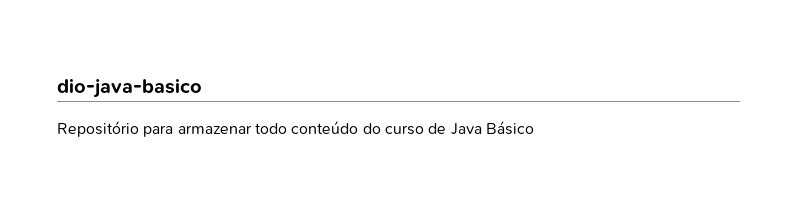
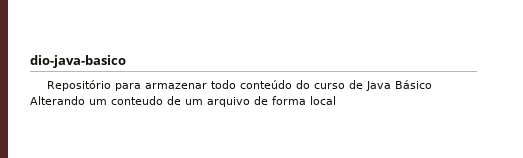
- Repositório para armazenar todo conteúdo do curso de Java Básico
+ Repositório para armazenar todo conteúdo do curso de Java Básico Alterando um conteudo de um arquivo de forma local

